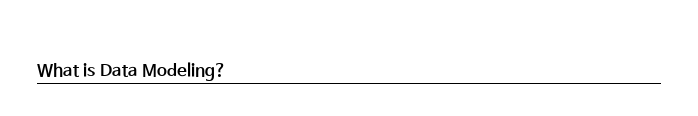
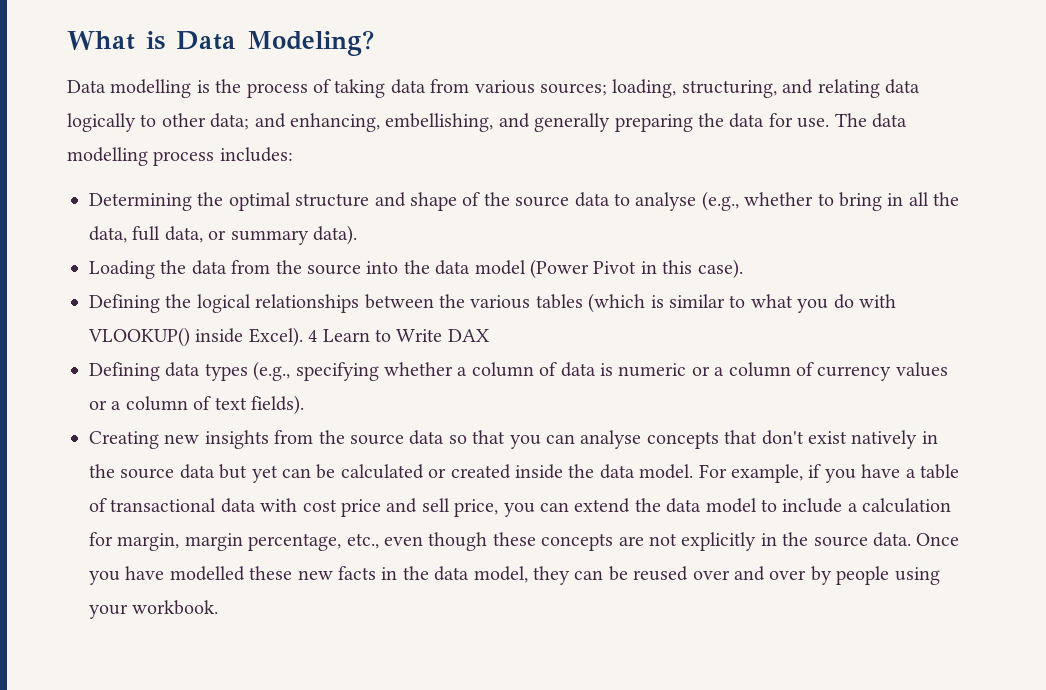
+ Data modelling is the process of taking data from various sources; loading, structuring, and relating data logically to other data; and enhancing, embellishing, and generally preparing the data for use. The data modelling process includes:
+ Determining the optimal structure and shape of the source data to analyse (e.g., whether to bring in all the data, full data, or summary data).
+ Loading the data from the source into the data model (Power Pivot in this case).
+ Defining the logical relationships between the various tables (which is similar to what you do with VLOOKUP() inside Excel). 4 Learn to Write DAX
+ Defining data types (e.g., specifying whether a column of data is numeric or a column of currency values or a column of text fields).
+ Creating new insights from the source data so that you can analyse concepts that don't exist natively in the source data but yet can be calculated or created inside the data model. For example, if you have a table of transactional data with cost price and sell price, you can extend the data model to include a calculation for margin, margin percentage, etc., even though these concepts are not explicitly in the source data. Once you have modelled these new facts in the data model, they can be reused over and over by people using your workbook.

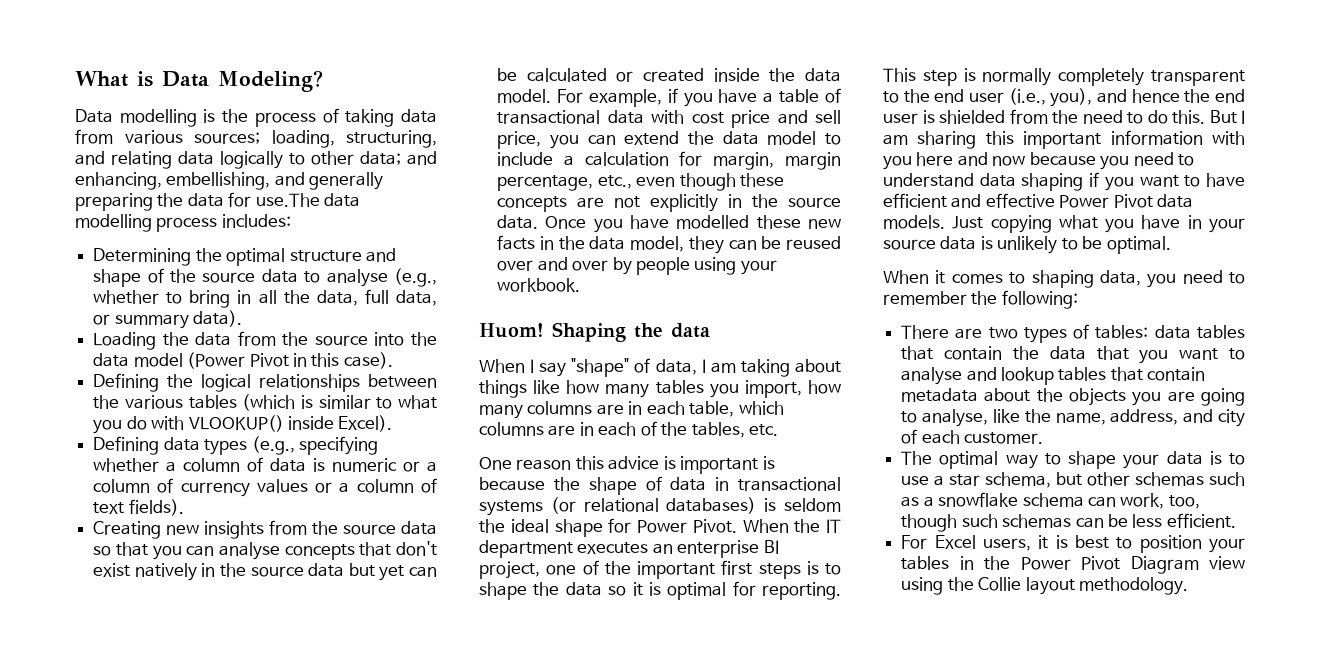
- Data modelling is the process of taking data from various sources; loading, structuring, and relating data logically to other data; and enhancing, embellishing, and generally preparing the data for use. The data modelling process includes:
+ Data modelling is the process of taking data from various sources; loading, structuring, and relating data logically to other data; and enhancing, embellishing, and generally preparing the data for use.The data modelling process includes:
- 4 Learn to Write DAX
+ Huom! Shaping the data
+ When I say "shape" of data, I am taking about things like how many tables you import, how many columns are in each table, which columns are in each of the tables, etc.
+ One reason this advice is important is because the shape of data in transactional systems (or relational databases) is seldom the ideal shape for Power Pivot. When the IT department executes an enterprise BI project, one of the important first steps is to shape the data so it is optimal for reporting. This step is normally completely transparent to the end user (i.e., you), and hence the end user is shielded from the need to do this. But I am sharing this important information with you here and now because you need to understand data shaping if you want to have efficient and effective Power Pivot data models. Just copying what you have in your source data is unlikely to be optimal.
+ When it comes to shaping data, you need to remember the following:
+ There are two types of tables: data tables that contain the data that you want to analyse and lookup tables that contain metadata about the objects you are going to analyse, like the name, address, and city of each customer.
+ The optimal way to shape your data is to use a star schema, but other schemas such as a snowflake schema can work, too, though such schemas can be less efficient.
+ For Excel users, it is best to position your tables in the Power Pivot Diagram view using the Collie layout methodology.

